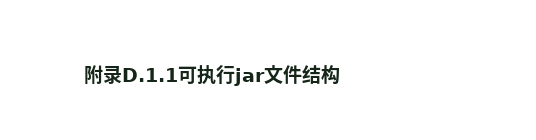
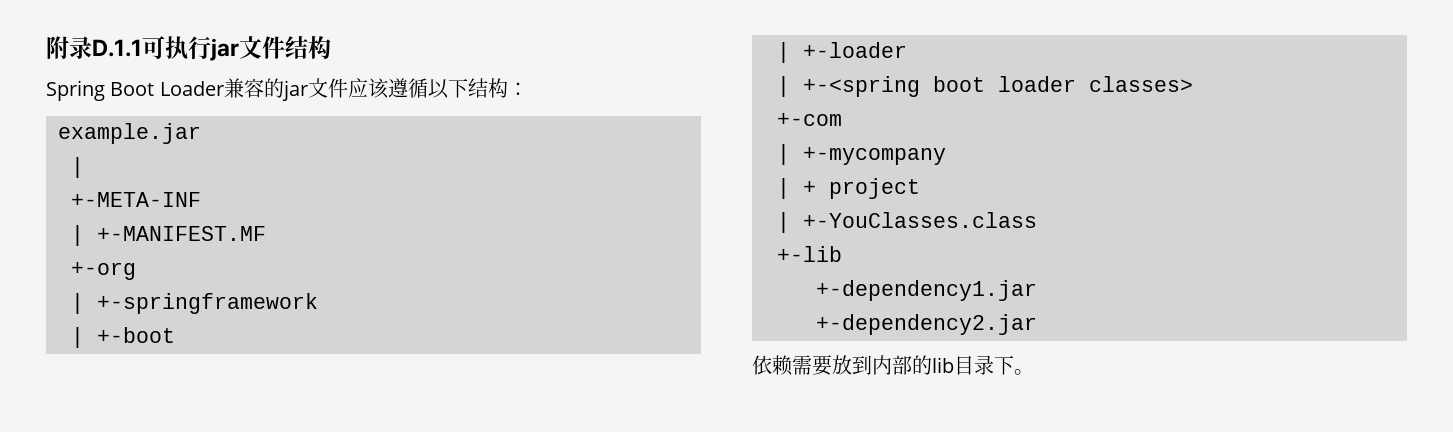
+ Spring Boot Loader兼容的jar文件应该遵循以下结构：
+ example.jar
+ |
+ +-META-INF
+ | +-MANIFEST.MF
+ +-org
+ | +-springframework
+ | +-boot
+ | +-loader
+ | +-<spring boot loader classes>
+ +-com
+ | +-mycompany
+ | + project
+ | +-YouClasses.class
+ +-lib
+ +-dependency1.jar
+ +-dependency2.jar
+ 依赖需要放到内部的lib目录下。

